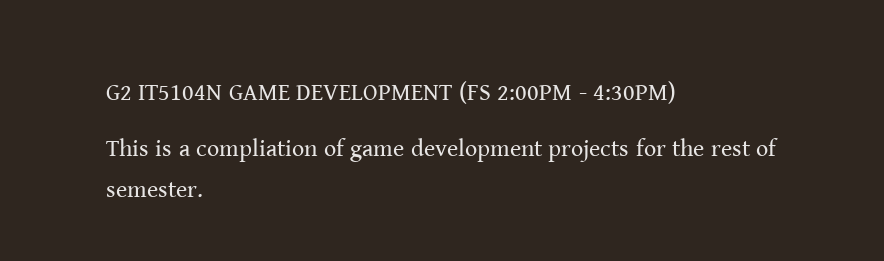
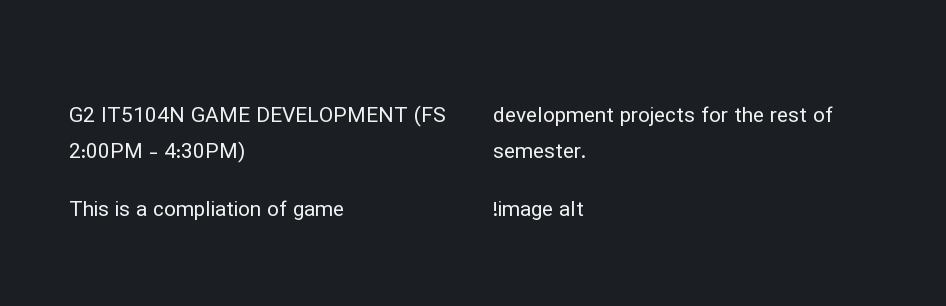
+ !image alt

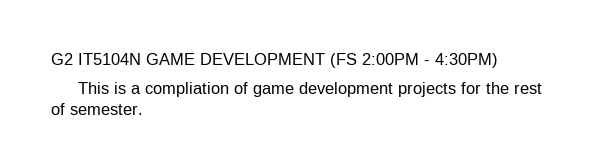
- !image alt

